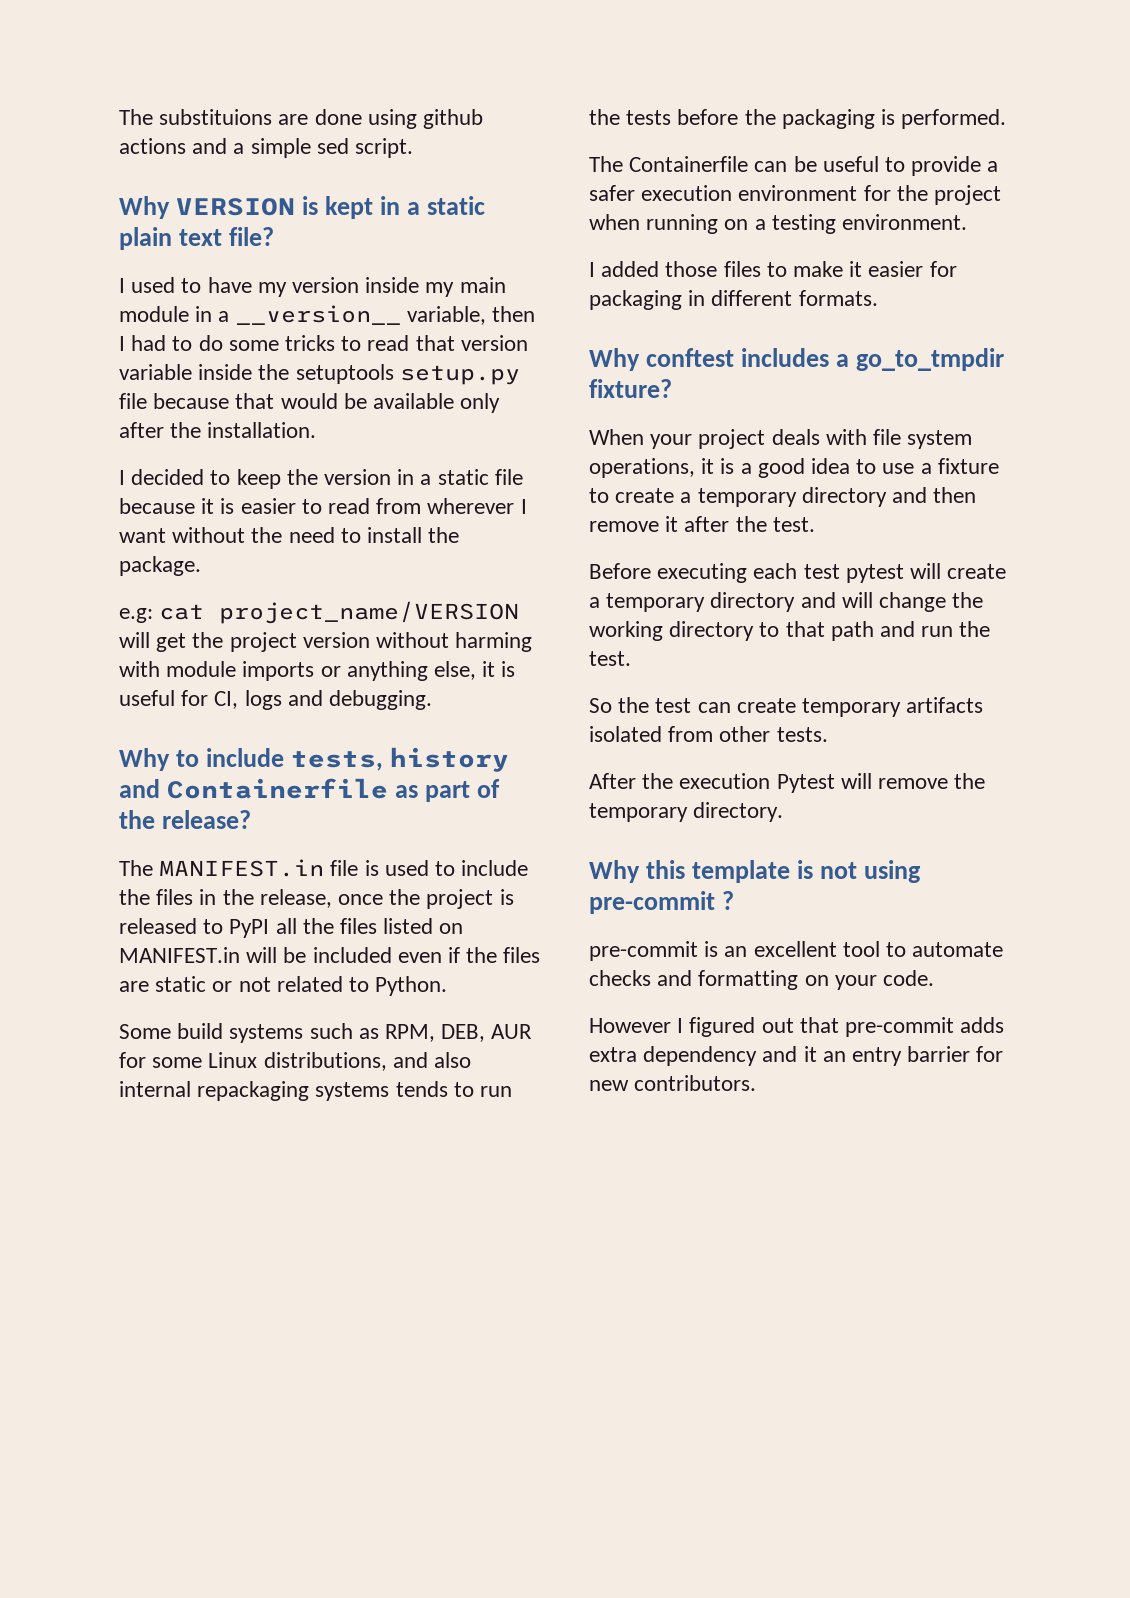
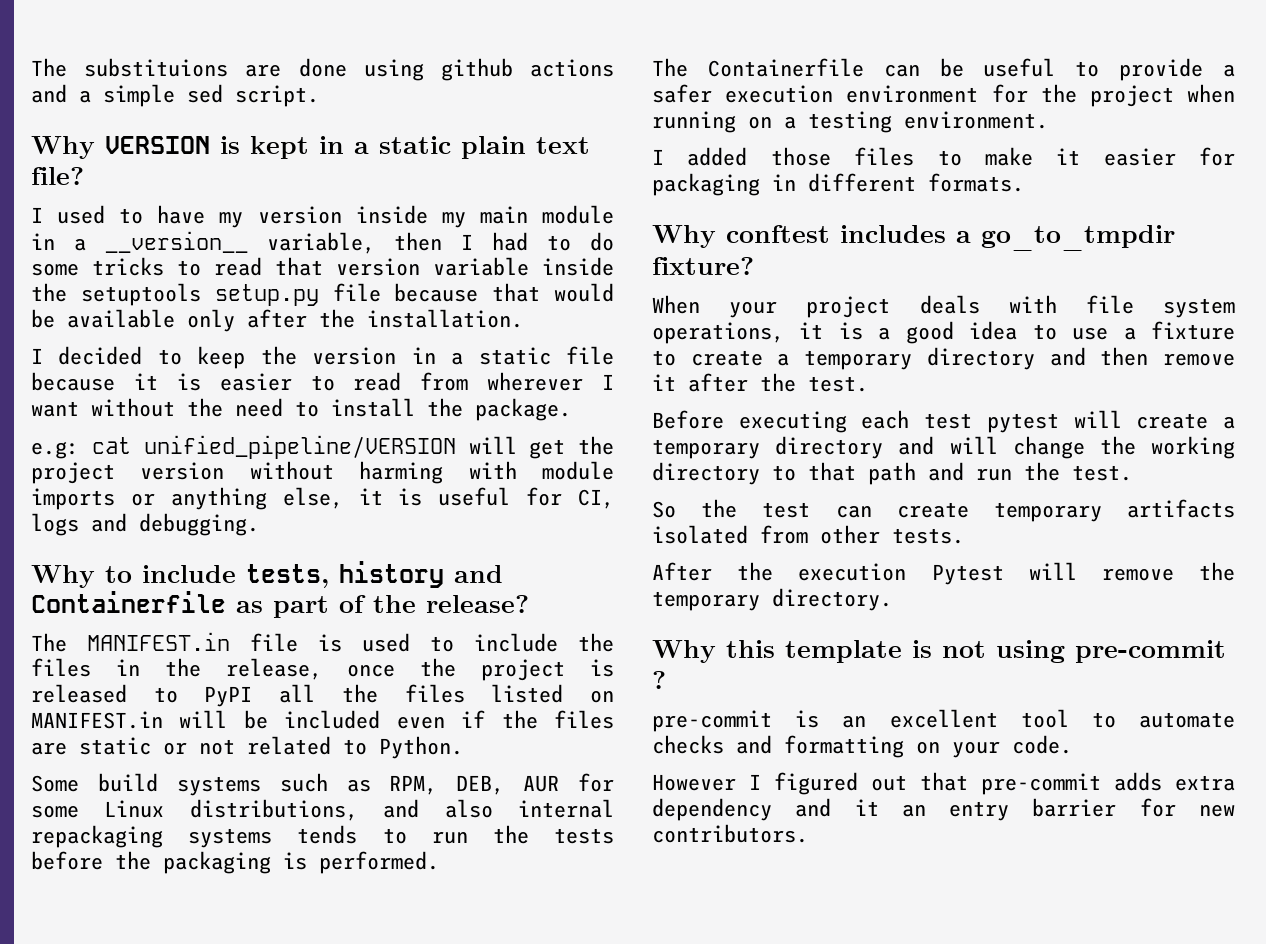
- e.g: cat project_name/VERSION will get the project version without harming with module imports or anything else, it is useful for CI, logs and debugging.
+ e.g: cat unified_pipeline/VERSION will get the project version without harming with module imports or anything else, it is useful for CI, logs and debugging.

